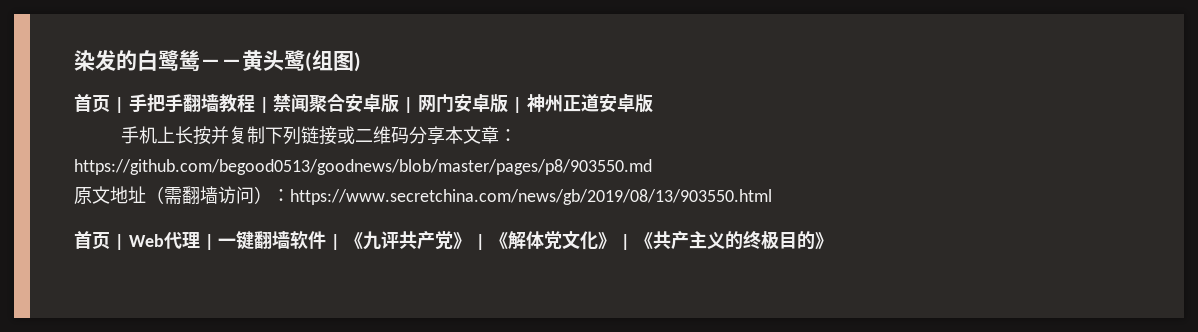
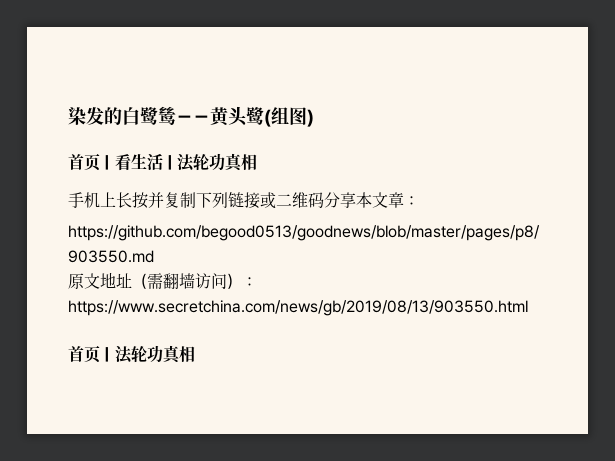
- 首页 | 手把手翻墙教程 | 禁闻聚合安卓版 | 网门安卓版 | 神州正道安卓版
+ 首页 | 看生活 | 法轮功真相
- 首页 | Web代理 | 一键翻墙软件 | 《九评共产党》 | 《解体党文化》 | 《共产主义的终极目的》
+ 首页 | 法轮功真相

